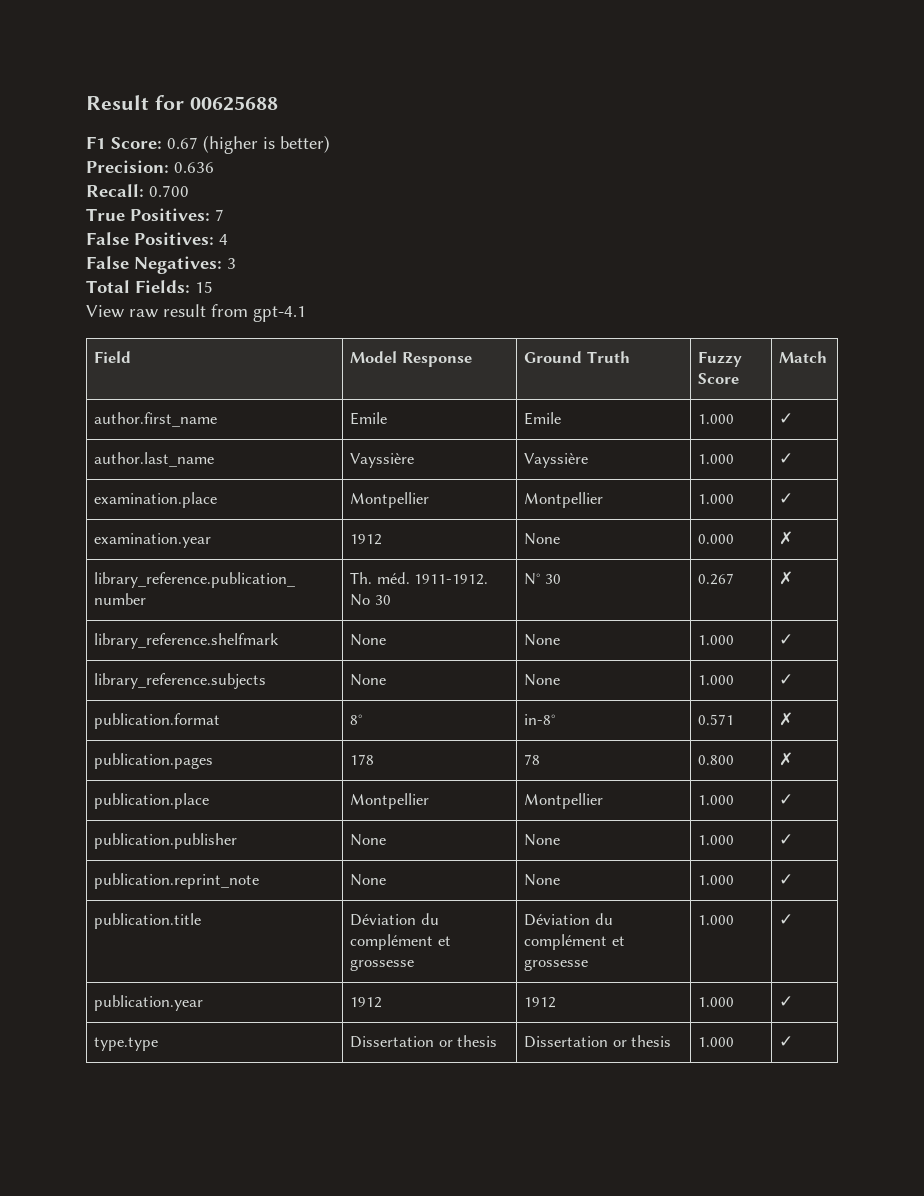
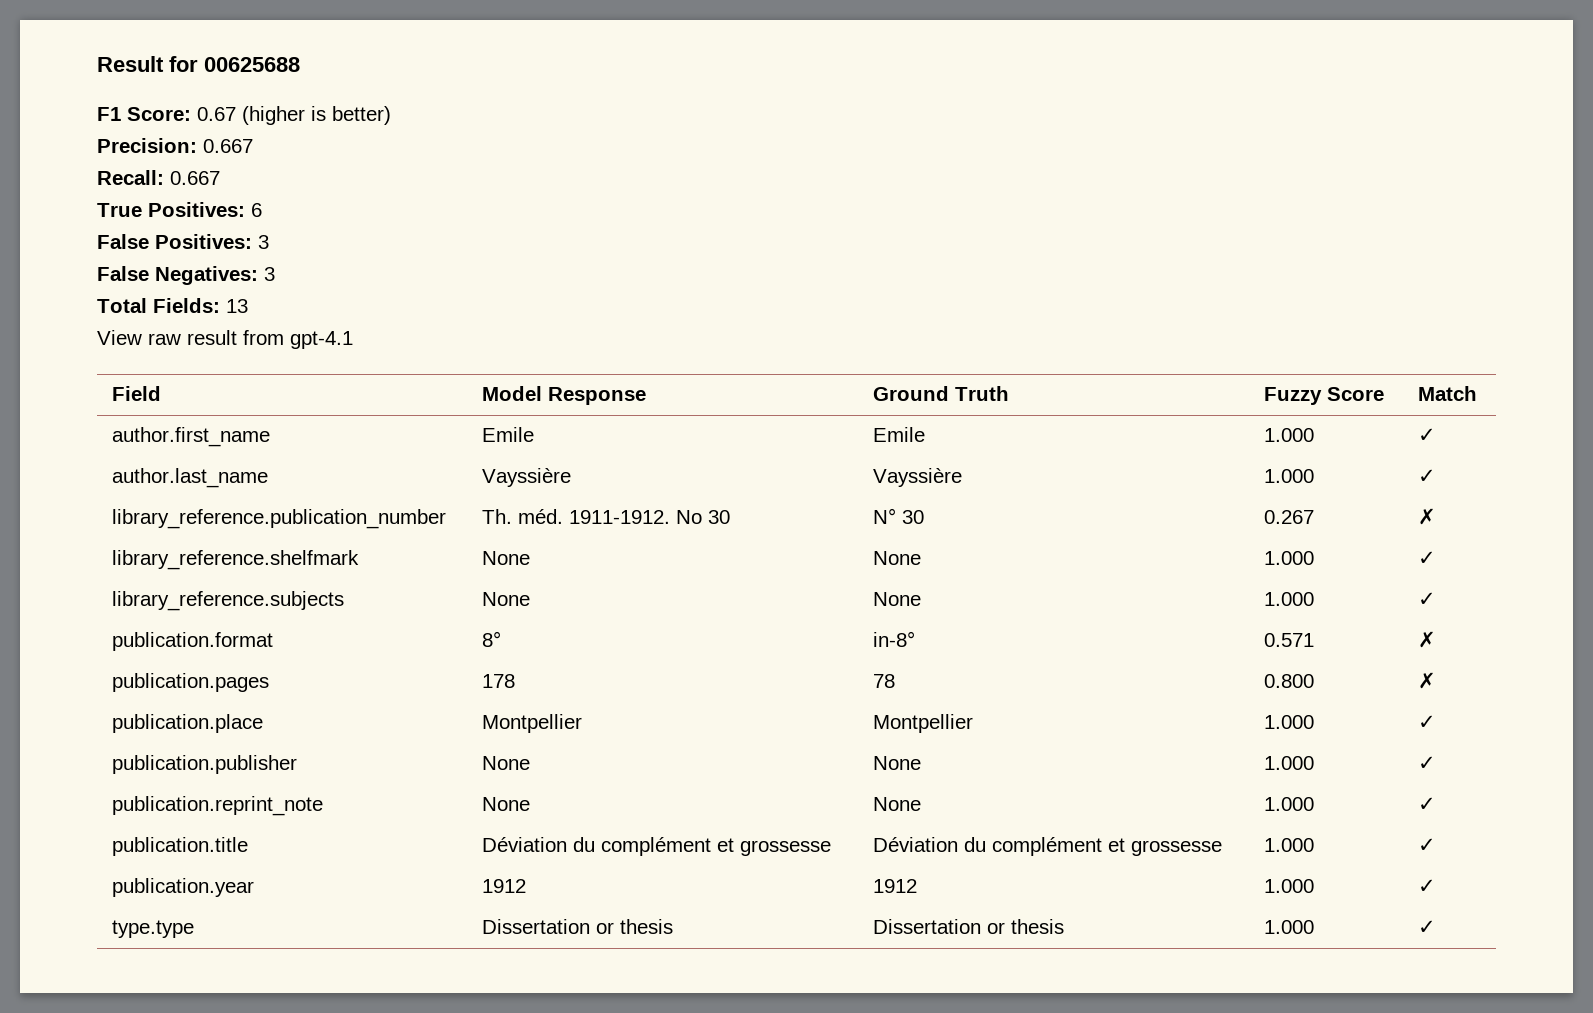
- Precision: 0.636
+ Precision: 0.667
- Recall: 0.700
+ Recall: 0.667
- True Positives: 7
+ True Positives: 6
- False Positives: 4
+ False Positives: 3
- Total Fields: 15
+ Total Fields: 13
- examination.place | Montpellier | Montpellier | 1.000 | ✓
- examination.year | 1912 | None | 0.000 | ✗

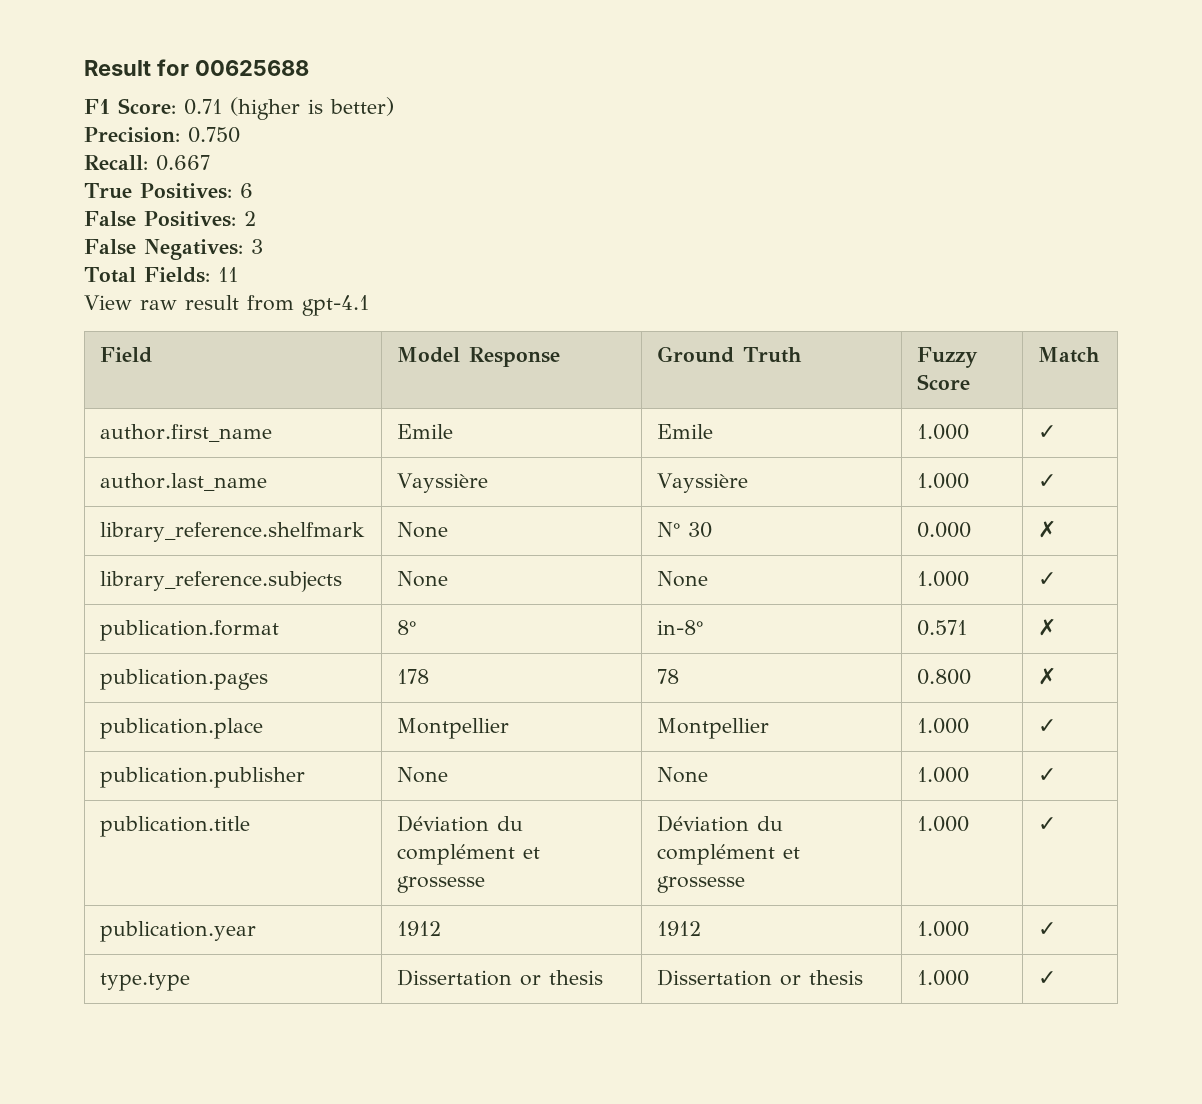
- F1 Score: 0.67 (higher is better)
+ F1 Score: 0.71 (higher is better)
- Precision: 0.667
+ Precision: 0.750
- False Positives: 3
+ False Positives: 2
- Total Fields: 13
+ Total Fields: 11
- library_reference.publication_number | Th. méd. 1911-1912. No 30 | N° 30 | 0.267 | ✗
- library_reference.shelfmark | None | None | 1.000 | ✓
+ library_reference.shelfmark | None | N° 30 | 0.000 | ✗
- publication.reprint_note | None | None | 1.000 | ✓

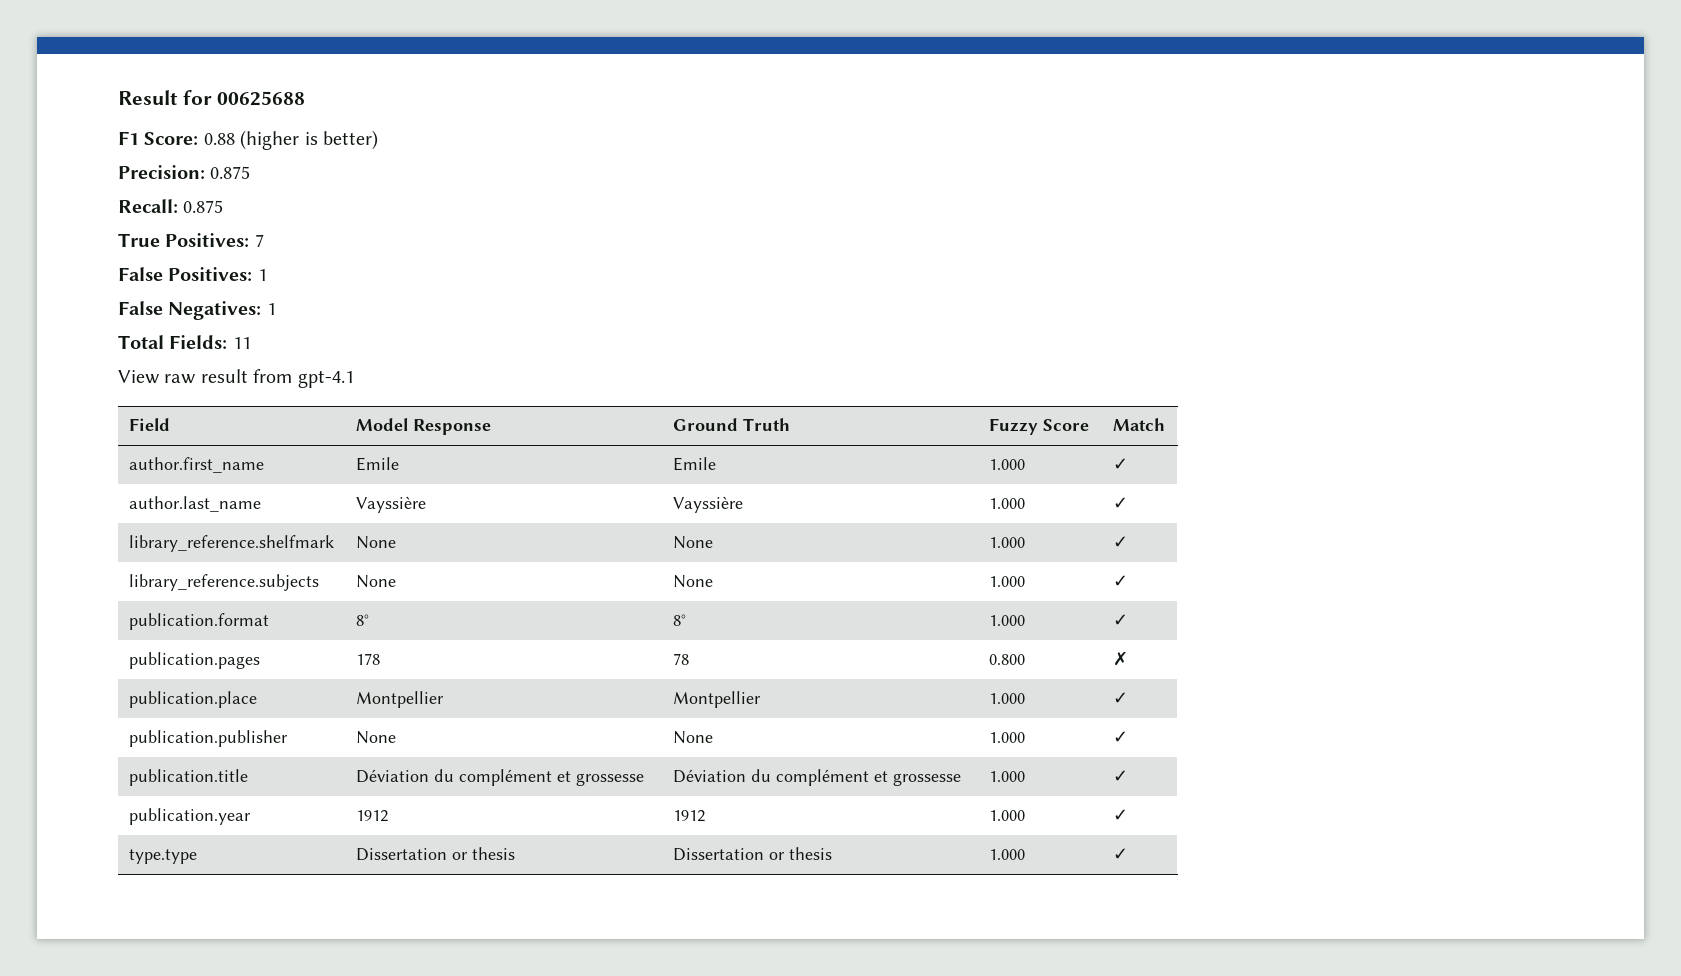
- F1 Score: 0.71 (higher is better)
+ F1 Score: 0.88 (higher is better)
- Precision: 0.750
+ Precision: 0.875
- Recall: 0.667
+ Recall: 0.875
- True Positives: 6
+ True Positives: 7
- False Positives: 2
+ False Positives: 1
- False Negatives: 3
+ False Negatives: 1
- library_reference.shelfmark | None | N° 30 | 0.000 | ✗
+ library_reference.shelfmark | None | None | 1.000 | ✓
- publication.format | 8° | in-8° | 0.571 | ✗
+ publication.format | 8° | 8° | 1.000 | ✓

